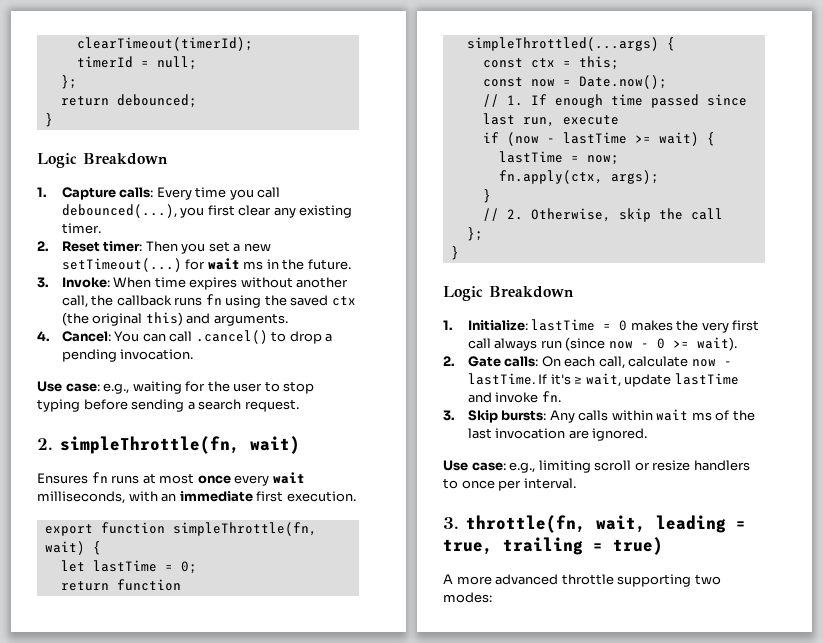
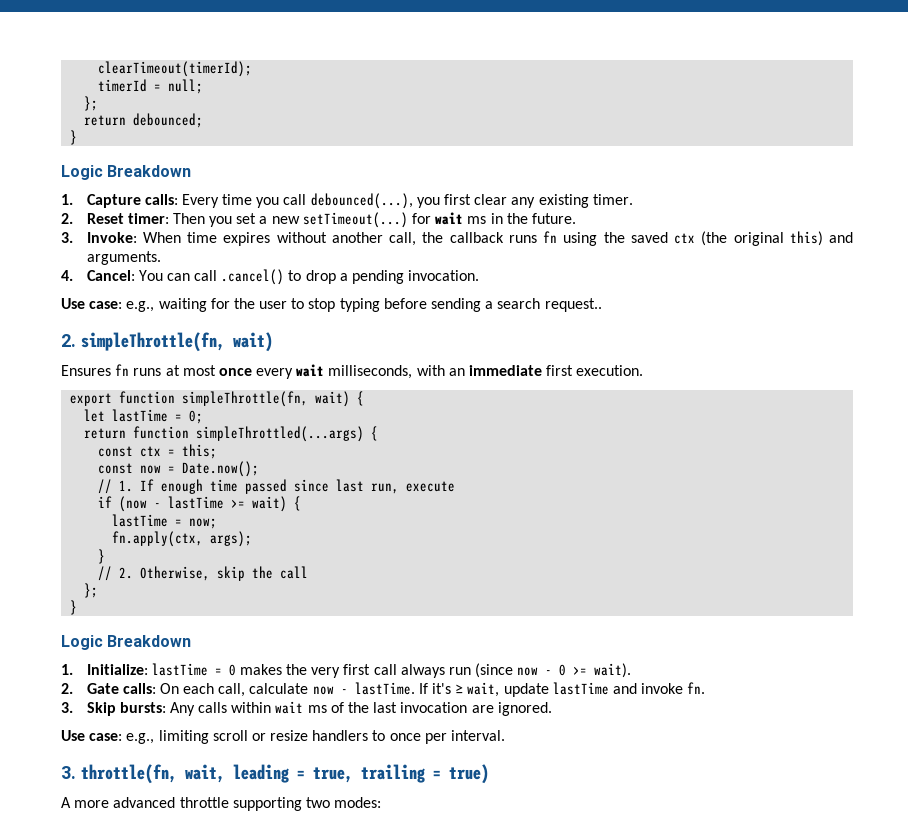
- Use case: e.g., waiting for the user to stop typing before sending a search request.
+ Use case: e.g., waiting for the user to stop typing before sending a search request..

